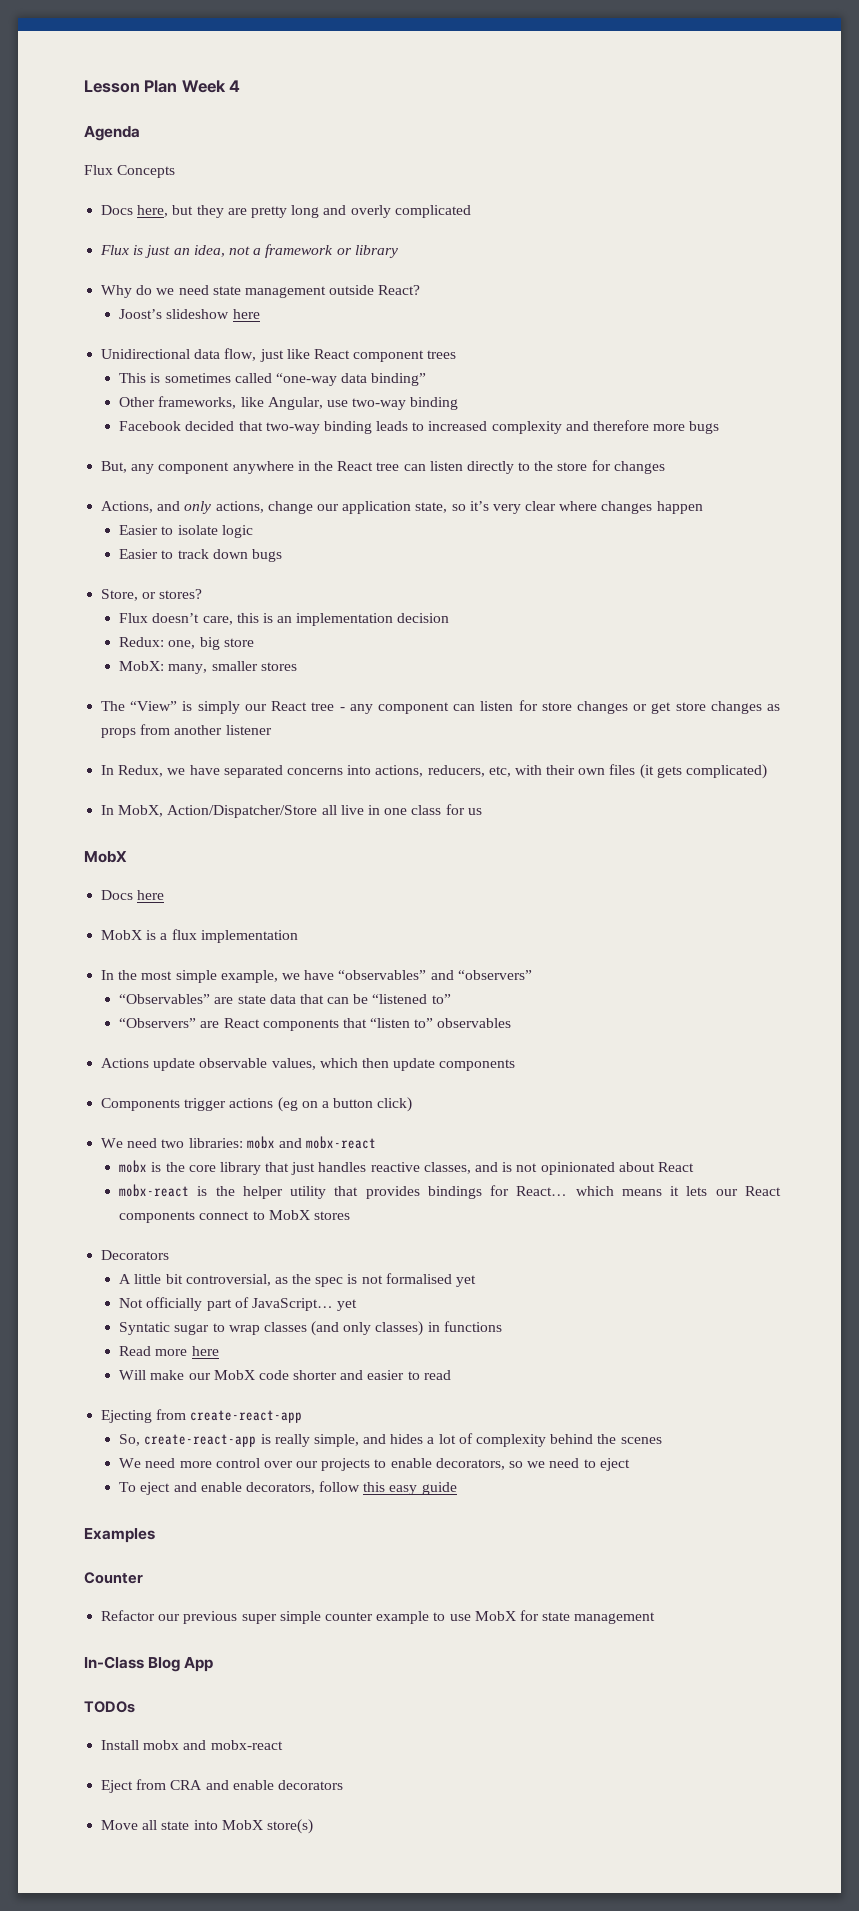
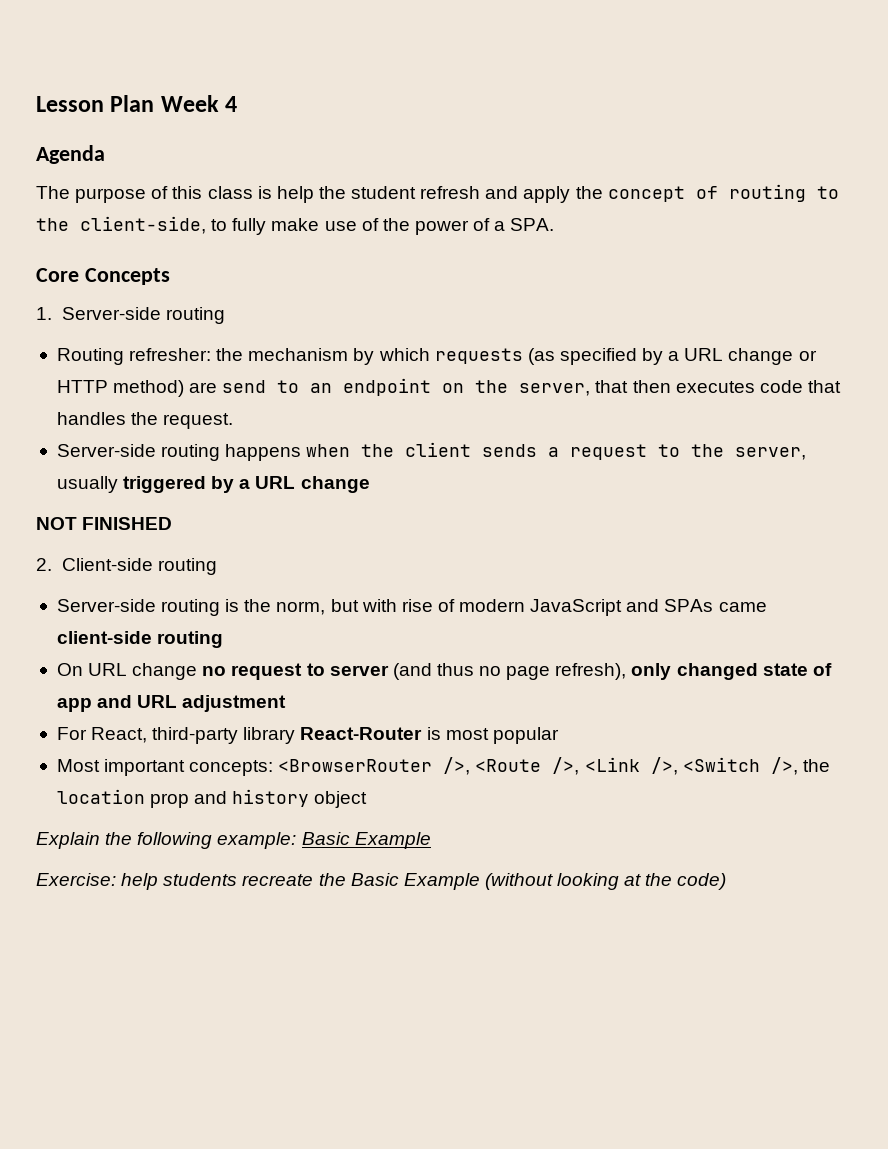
- Flux Concepts
- Docs here, but they are pretty long and overly complicated
- Flux is just an idea, not a framework or library
- Why do we need state management outside React?
- Joost’s slideshow here
- Unidirectional data flow, just like React component trees
- This is sometimes called “one-way data binding”
- Other frameworks, like Angular, use two-way binding
- Facebook decided that two-way binding leads to increased complexity and therefore more bugs
- But, any component anywhere in the React tree can listen directly to the store for changes
- Actions, and only actions, change our application state, so it’s very clear where changes happen
- Easier to isolate logic
- Easier to track down bugs
- Store, or stores?
- Flux doesn’t care, this is an implementation decision
- Redux: one, big store
- MobX: many, smaller stores
- The “View” is simply our React tree - any component can listen for store changes or get store changes as props from another listener
- In Redux, we have separated concerns into actions, reducers, etc, with their own files (it gets complicated)
- In MobX, Action/Dispatcher/Store all live in one class for us
- MobX
- Docs here
- MobX is a flux implementation
- In the most simple example, we have “observables” and “observers”
- “Observables” are state data that can be “listened to”
- “Observers” are React components that “listen to” observables
- Actions update observable values, which then update components
- Components trigger actions (eg on a button click)
- We need two libraries: mobx and mobx-react
- mobx is the core library that just handles reactive classes, and is not opinionated about React
- mobx-react is the helper utility that provides bindings for React… which means it lets our React components connect to MobX stores
- Decorators
- A little bit controversial, as the spec is not formalised yet
- Not officially part of JavaScript… yet
- Syntatic sugar to wrap classes (and only classes) in functions
- Read more here
- Will make our MobX code shorter and easier to read
- Ejecting from create-react-app
- So, create-react-app is really simple, and hides a lot of complexity behind the scenes
- We need more control over our projects to enable decorators, so we need to eject
- To eject and enable decorators, follow this easy guide
- Examples
- Counter
- Refactor our previous super simple counter example to use MobX for state management
- In-Class Blog App
- TODOs
- Install mobx and mobx-react
- Eject from CRA and enable decorators
- Move all state into MobX store(s)
+ The purpose of this class is help the student refresh and apply the concept of routing to the client-side, to fully make use of the power of a SPA.
+ Core Concepts
+ 1. Server-side routing
+ Routing refresher: the mechanism by which requests (as specified by a URL change or HTTP method) are send to an endpoint on the server, that then executes code that handles the request.
+ Server-side routing happens when the client sends a request to the server, usually triggered by a URL change
+ NOT FINISHED
+ 2. Client-side routing
+ Server-side routing is the norm, but with rise of modern JavaScript and SPAs came client-side routing
+ On URL change no request to server (and thus no page refresh), only changed state of app and URL adjustment
+ For React, third-party library React-Router is most popular
+ Most important concepts: <BrowserRouter />, <Route />, <Link />, <Switch />, the location prop and history object
+ Explain the following example: Basic Example
+ Exercise: help students recreate the Basic Example (without looking at the code)

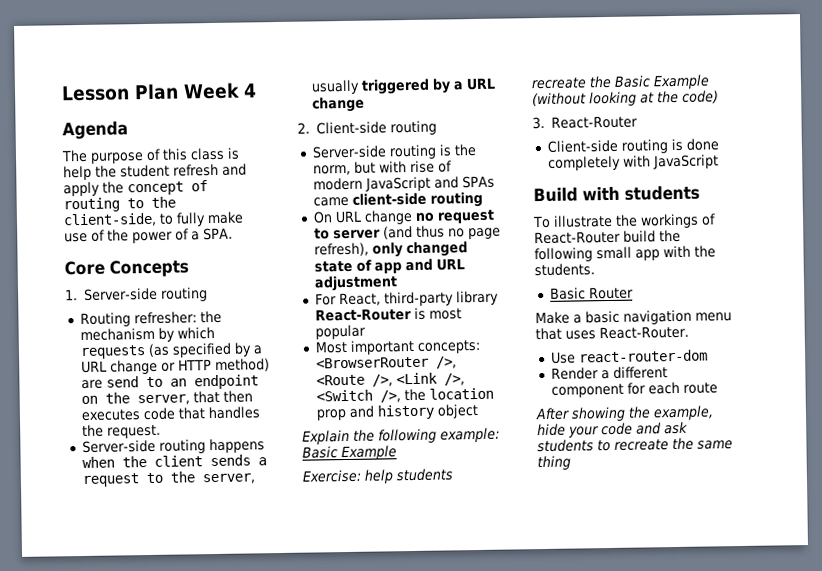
- NOT FINISHED
+ 3. React-Router
+ Client-side routing is done completely with JavaScript
+ Build with students
+ To illustrate the workings of React-Router build the following small app with the students.
+ Basic Router
+ Make a basic navigation menu that uses React-Router.
+ Use react-router-dom
+ Render a different component for each route
+ After showing the example, hide your code and ask students to recreate the same thing

